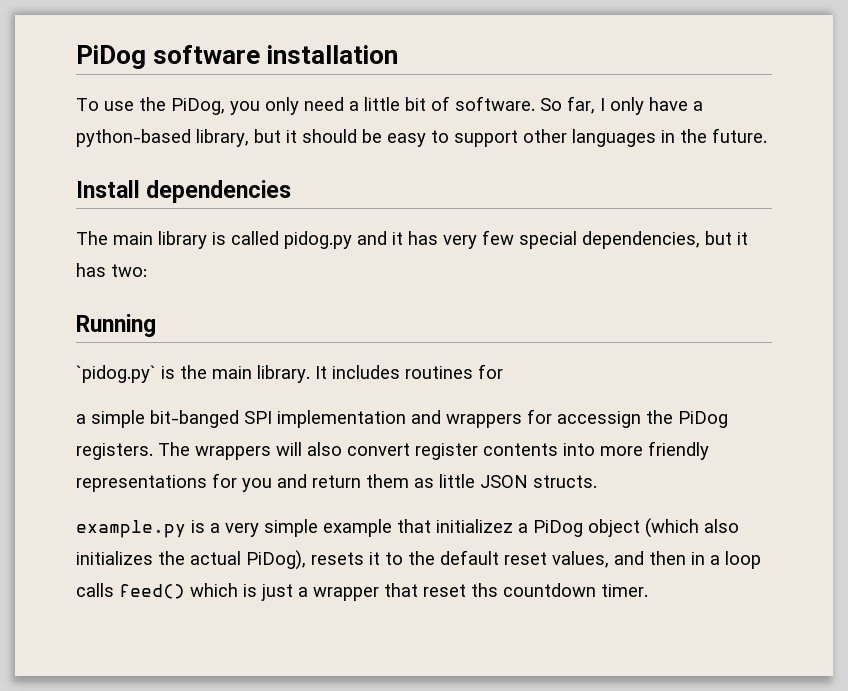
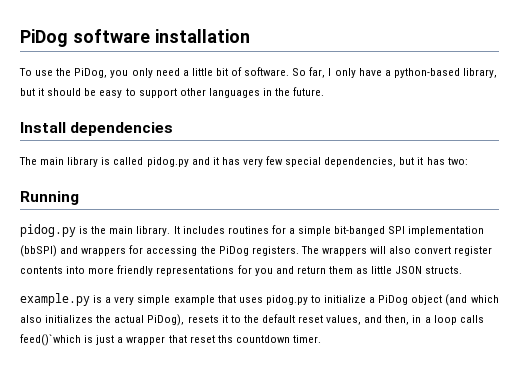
- `pidog.py` is the main library.
+ pidog.py is the main library.
- It includes routines for
- a simple bit-banged SPI implementation and wrappers for accessign the PiDog registers.
+ It includes routines for a simple bit-banged SPI implementation (bbSPI) and wrappers for accessing the PiDog registers.
- example.py is a very simple example that initializez a PiDog object (which also initializes the actual PiDog), resets it to the default reset values, and then in a loop calls feed() which is just a wrapper that reset ths countdown timer.
+ example.py is a very simple example that uses pidog.py to initialize a PiDog object (and which also initializes the actual PiDog), resets it to the default reset values, and then, in a loop calls feed()`which is just a wrapper that reset ths countdown timer.

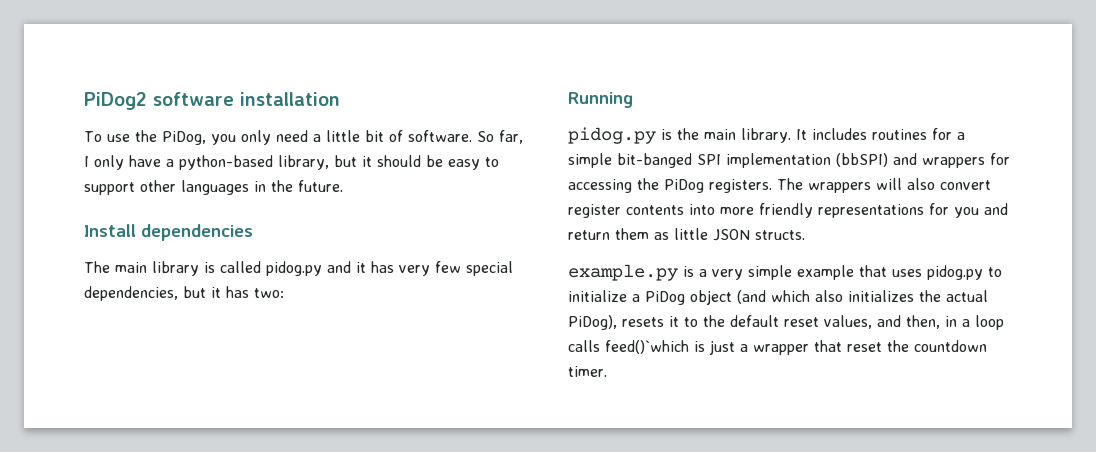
- PiDog software installation
+ PiDog2 software installation
- example.py is a very simple example that uses pidog.py to initialize a PiDog object (and which also initializes the actual PiDog), resets it to the default reset values, and then, in a loop calls feed()`which is just a wrapper that reset ths countdown timer.
+ example.py is a very simple example that uses pidog.py to initialize a PiDog object (and which also initializes the actual PiDog), resets it to the default reset values, and then, in a loop calls feed()`which is just a wrapper that reset the countdown timer.

